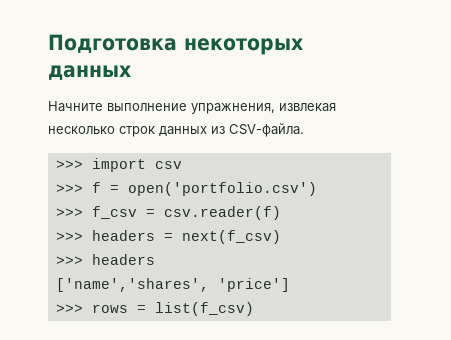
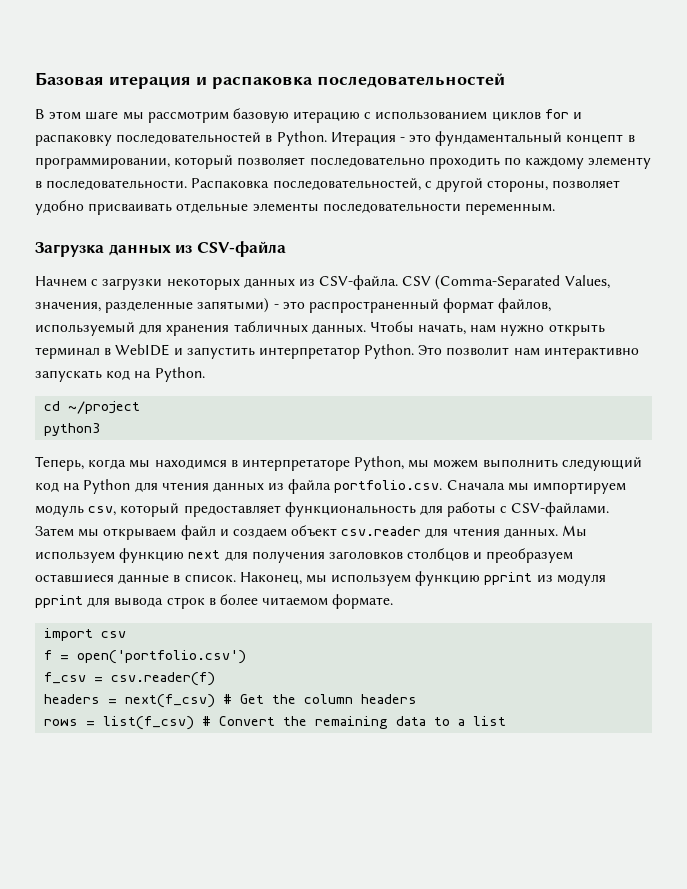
- Подготовка некоторых данных
- Начните выполнение упражнения, извлекая несколько строк данных из CSV-файла.
- >>> import csv
+ Базовая итерация и распаковка последовательностей
+ В этом шаге мы рассмотрим базовую итерацию с использованием циклов for и распаковку последовательностей в Python. Итерация - это фундаментальный концепт в программировании, который позволяет последовательно проходить по каждому элементу в последовательности. Распаковка последовательностей, с другой стороны, позволяет удобно присваивать отдельные элементы последовательности переменным.
+ Загрузка данных из CSV-файла
+ Начнем с загрузки некоторых данных из CSV-файла. CSV (Comma-Separated Values, значения, разделенные запятыми) - это распространенный формат файлов, используемый для хранения табличных данных. Чтобы начать, нам нужно открыть терминал в WebIDE и запустить интерпретатор Python. Это позволит нам интерактивно запускать код на Python.
+ cd ~/project
+ python3
+ Теперь, когда мы находимся в интерпретаторе Python, мы можем выполнить следующий код на Python для чтения данных из файла portfolio.csv. Сначала мы импортируем модуль csv, который предоставляет функциональность для работы с CSV-файлами. Затем мы открываем файл и создаем объект csv.reader для чтения данных. Мы используем функцию next для получения заголовков столбцов и преобразуем оставшиеся данные в список. Наконец, мы используем функцию pprint из модуля pprint для вывода строк в более читаемом формате.
+ import csv
- >>> f = open('portfolio.csv')
+ f = open('portfolio.csv')
- >>> f_csv = csv.reader(f)
+ f_csv = csv.reader(f)
- >>> headers = next(f_csv)
- >>> headers
- ['name','shares', 'price']
- >>> rows = list(f_csv)
+ headers = next(f_csv) # Get the column headers
+ rows = list(f_csv) # Convert the remaining data to a list

